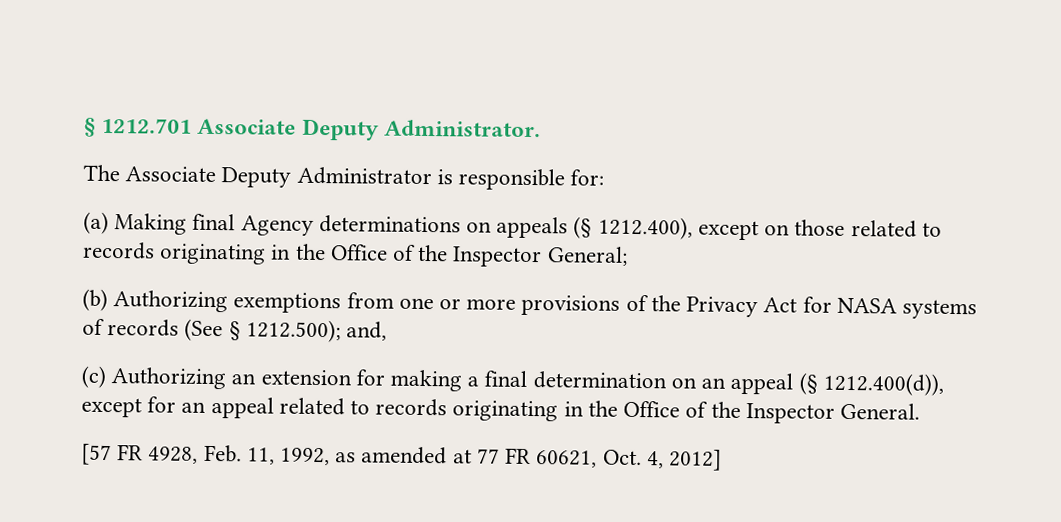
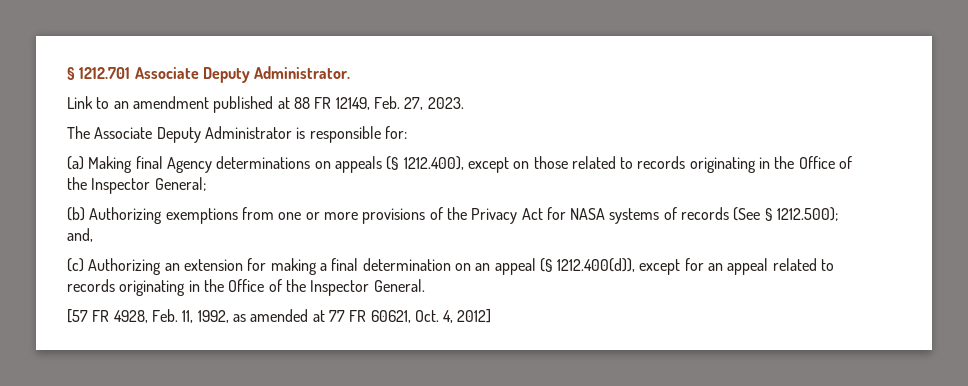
+ Link to an amendment published at 88 FR 12149, Feb. 27, 2023.

